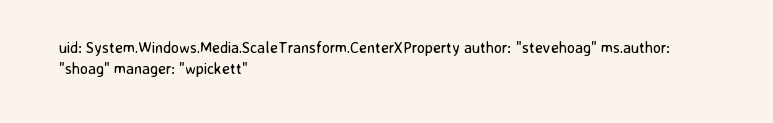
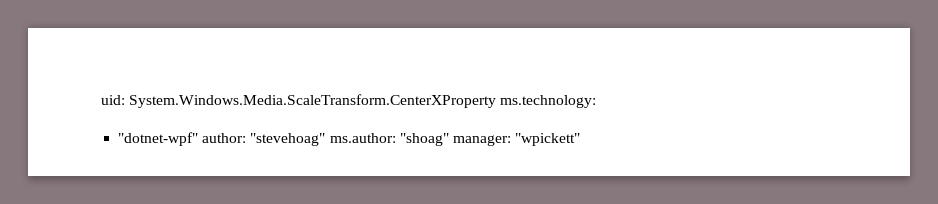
- uid: System.Windows.Media.ScaleTransform.CenterXProperty author: "stevehoag" ms.author: "shoag" manager: "wpickett"
+ uid: System.Windows.Media.ScaleTransform.CenterXProperty ms.technology:
+ "dotnet-wpf" author: "stevehoag" ms.author: "shoag" manager: "wpickett"

